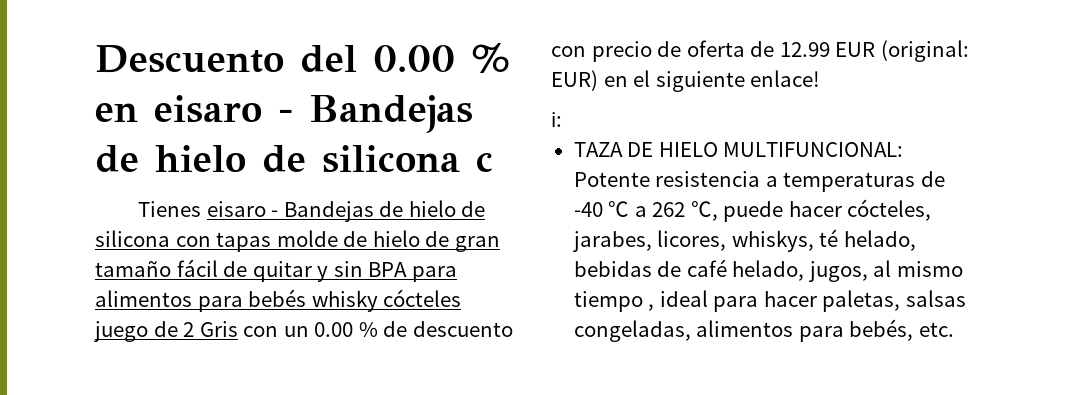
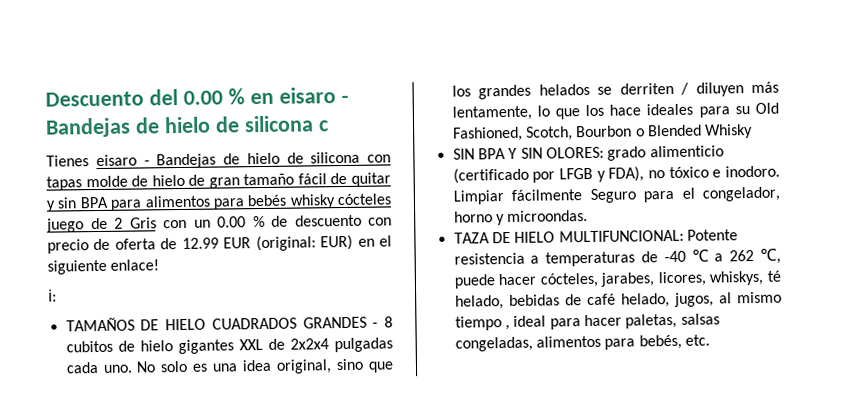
+ TAMAÑOS DE HIELO CUADRADOS GRANDES - 8 cubitos de hielo gigantes XXL de 2x2x4 pulgadas cada uno. No solo es una idea original, sino que los grandes helados se derriten / diluyen más lentamente, lo que los hace ideales para su Old Fashioned, Scotch, Bourbon o Blended Whisky
+ SIN BPA Y SIN OLORES: grado alimenticio (certificado por LFGB y FDA), no tóxico e inodoro. Limpiar fácilmente Seguro para el congelador, horno y microondas.

